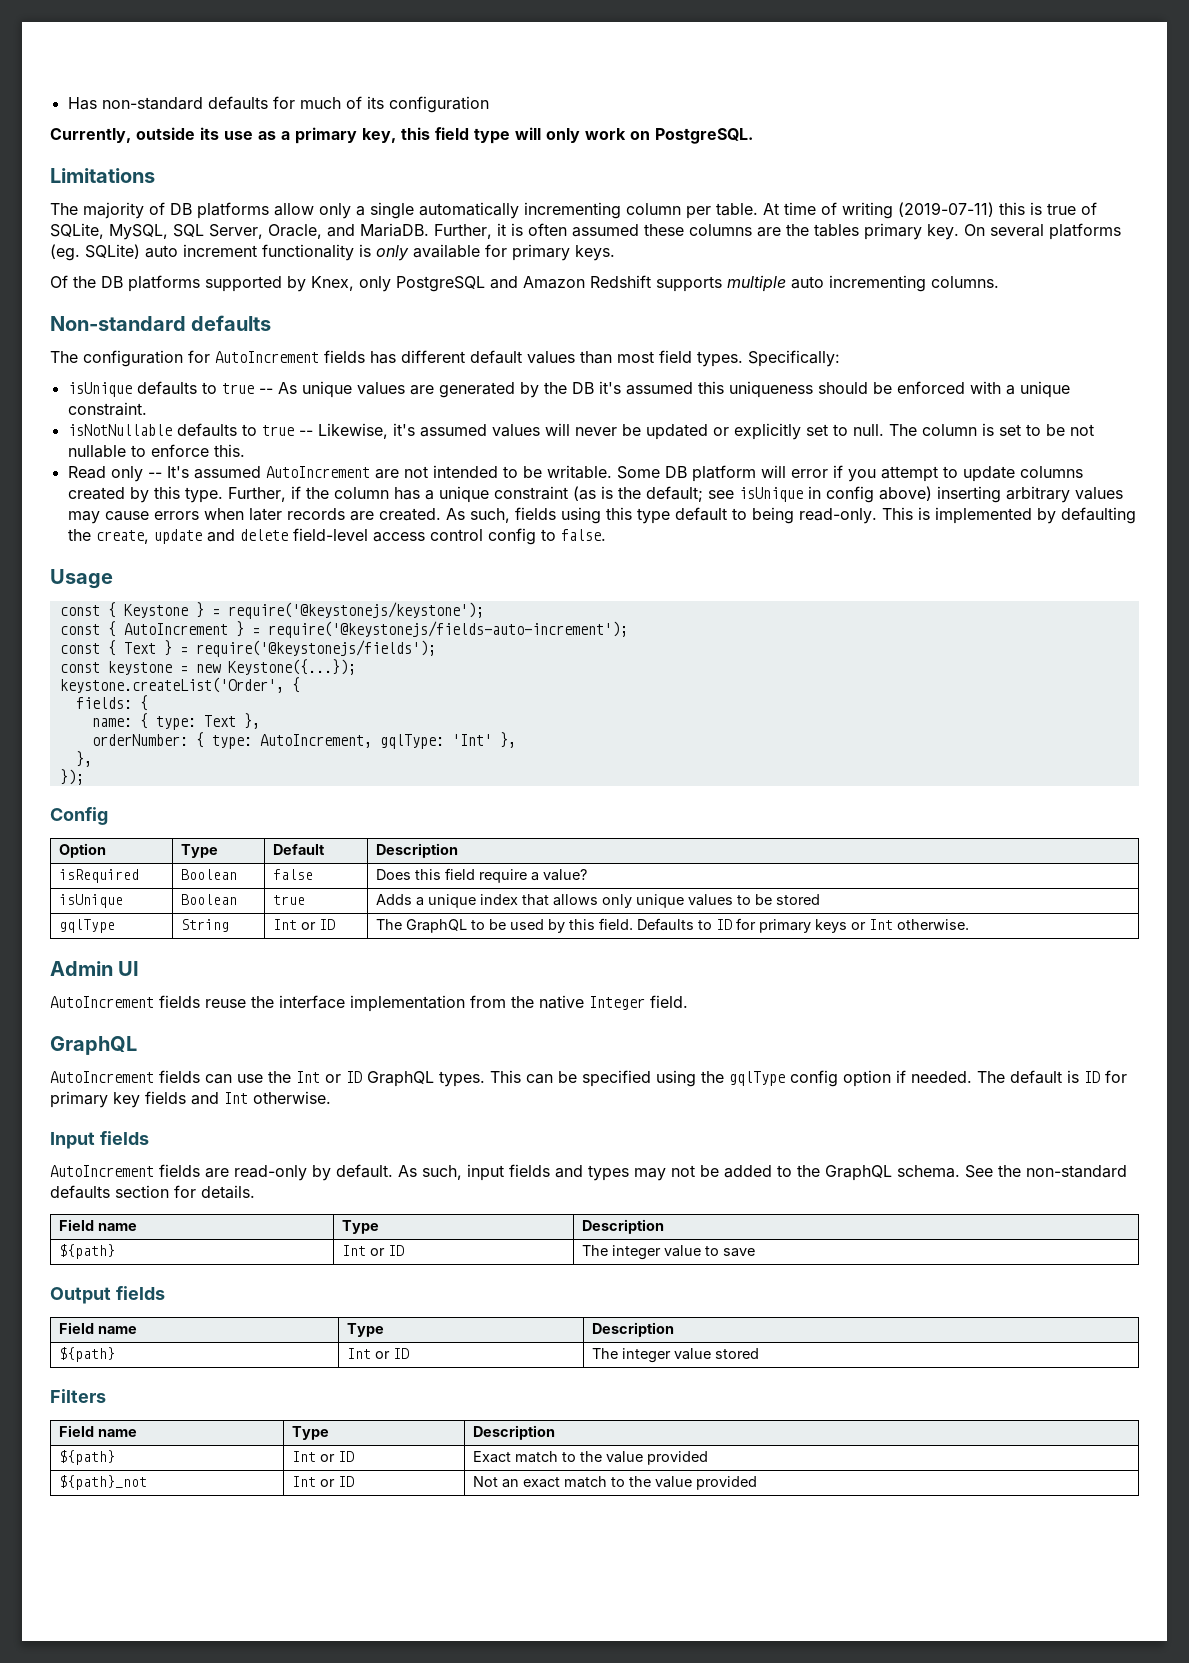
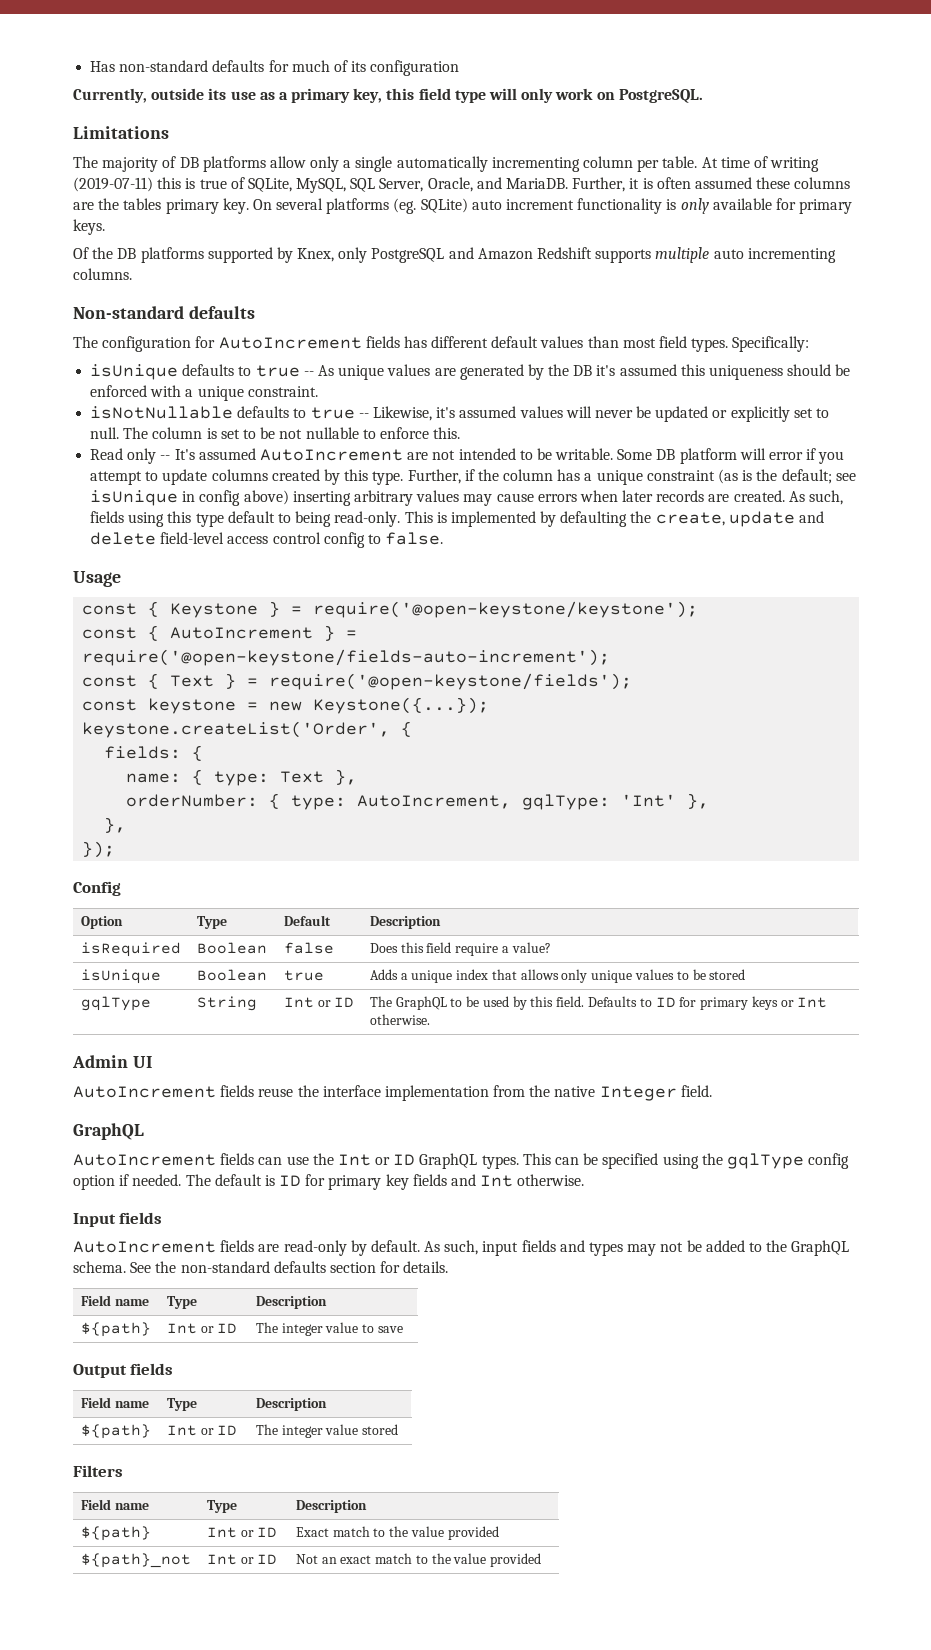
- const { Keystone } = require('@keystonejs/keystone');
+ const { Keystone } = require('@open-keystone/keystone');
- const { AutoIncrement } = require('@keystonejs/fields-auto-increment');
+ const { AutoIncrement } = require('@open-keystone/fields-auto-increment');
- const { Text } = require('@keystonejs/fields');
+ const { Text } = require('@open-keystone/fields');

